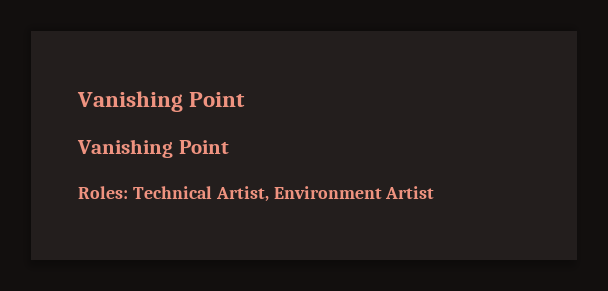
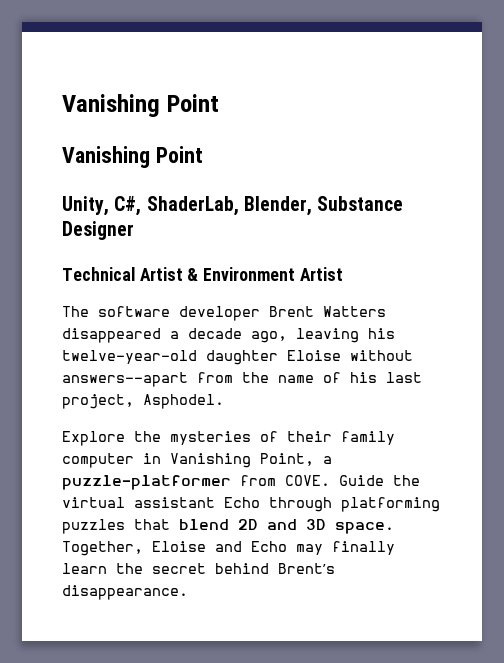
- Roles: Technical Artist, Environment Artist
+ Unity, C#, ShaderLab, Blender, Substance Designer
+ Technical Artist & Environment Artist
+ The software developer Brent Watters disappeared a decade ago, leaving his twelve-year-old daughter Eloise without answers––apart from the name of his last project, Asphodel.
+ Explore the mysteries of their family computer in Vanishing Point, a puzzle-platformer from COVE. Guide the virtual assistant Echo through platforming puzzles that blend 2D and 3D space. Together, Eloise and Echo may finally learn the secret behind Brent’s disappearance.

